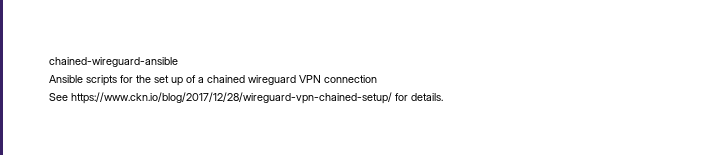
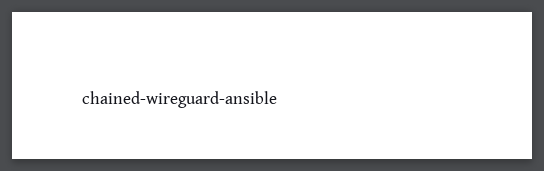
- Ansible scripts for the set up of a chained wireguard VPN connection
- See https://www.ckn.io/blog/2017/12/28/wireguard-vpn-chained-setup/ for details.

